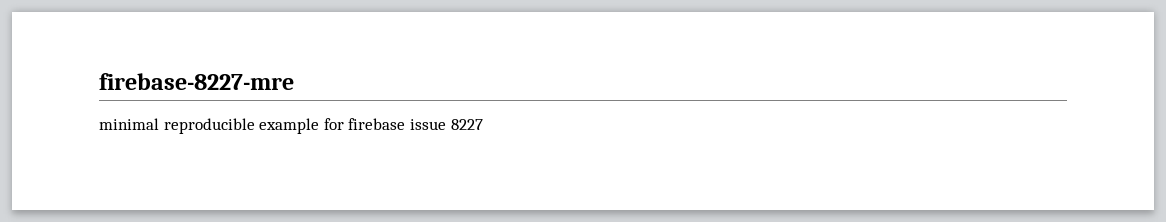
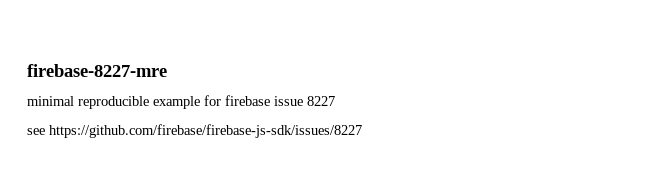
+ see https://github.com/firebase/firebase-js-sdk/issues/8227

